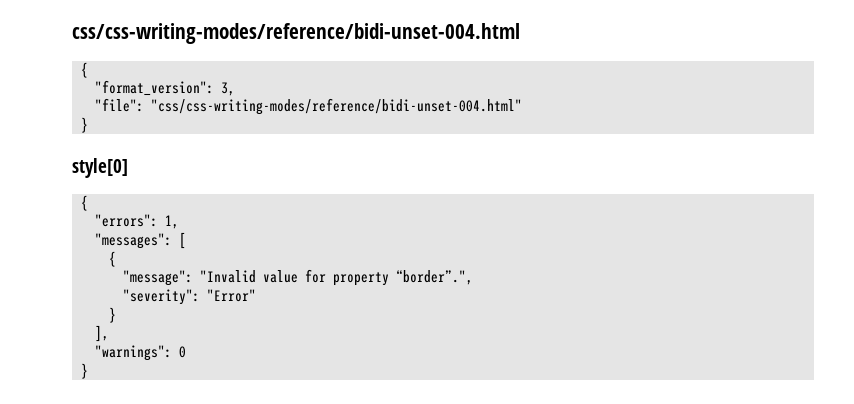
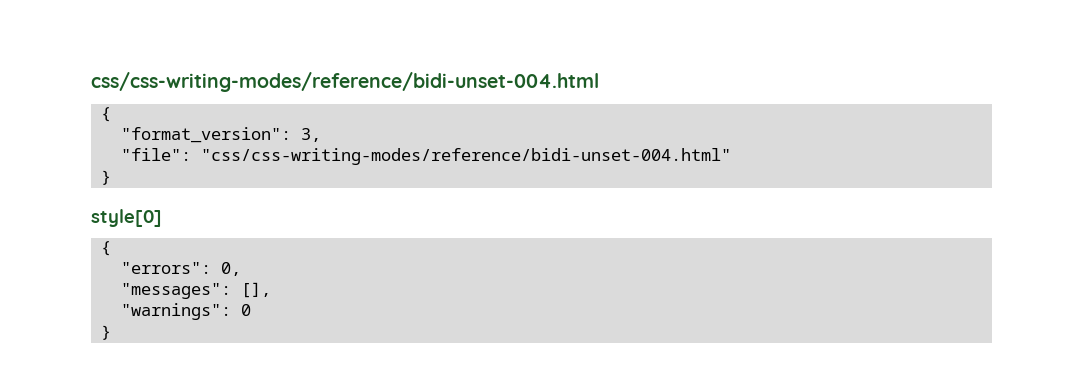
- "errors": 1,
+ "errors": 0,
- "messages": [
- {
- "message": "Invalid value for property “border”.",
- "severity": "Error"
- }
- ],
+ "messages": [],

